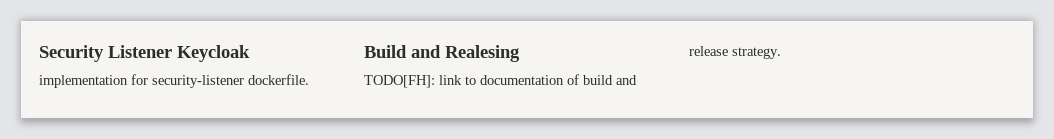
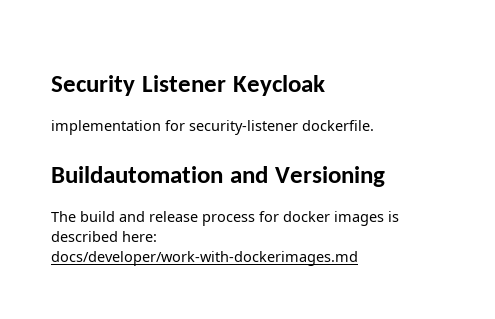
- Build and Realesing
- TODO[FH]: link to documentation of build and release strategy.
+ Buildautomation and Versioning
+ The build and release process for docker images is described here: docs/developer/work-with-dockerimages.md

